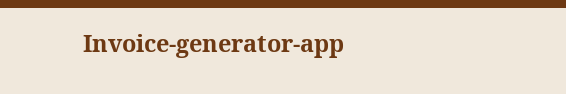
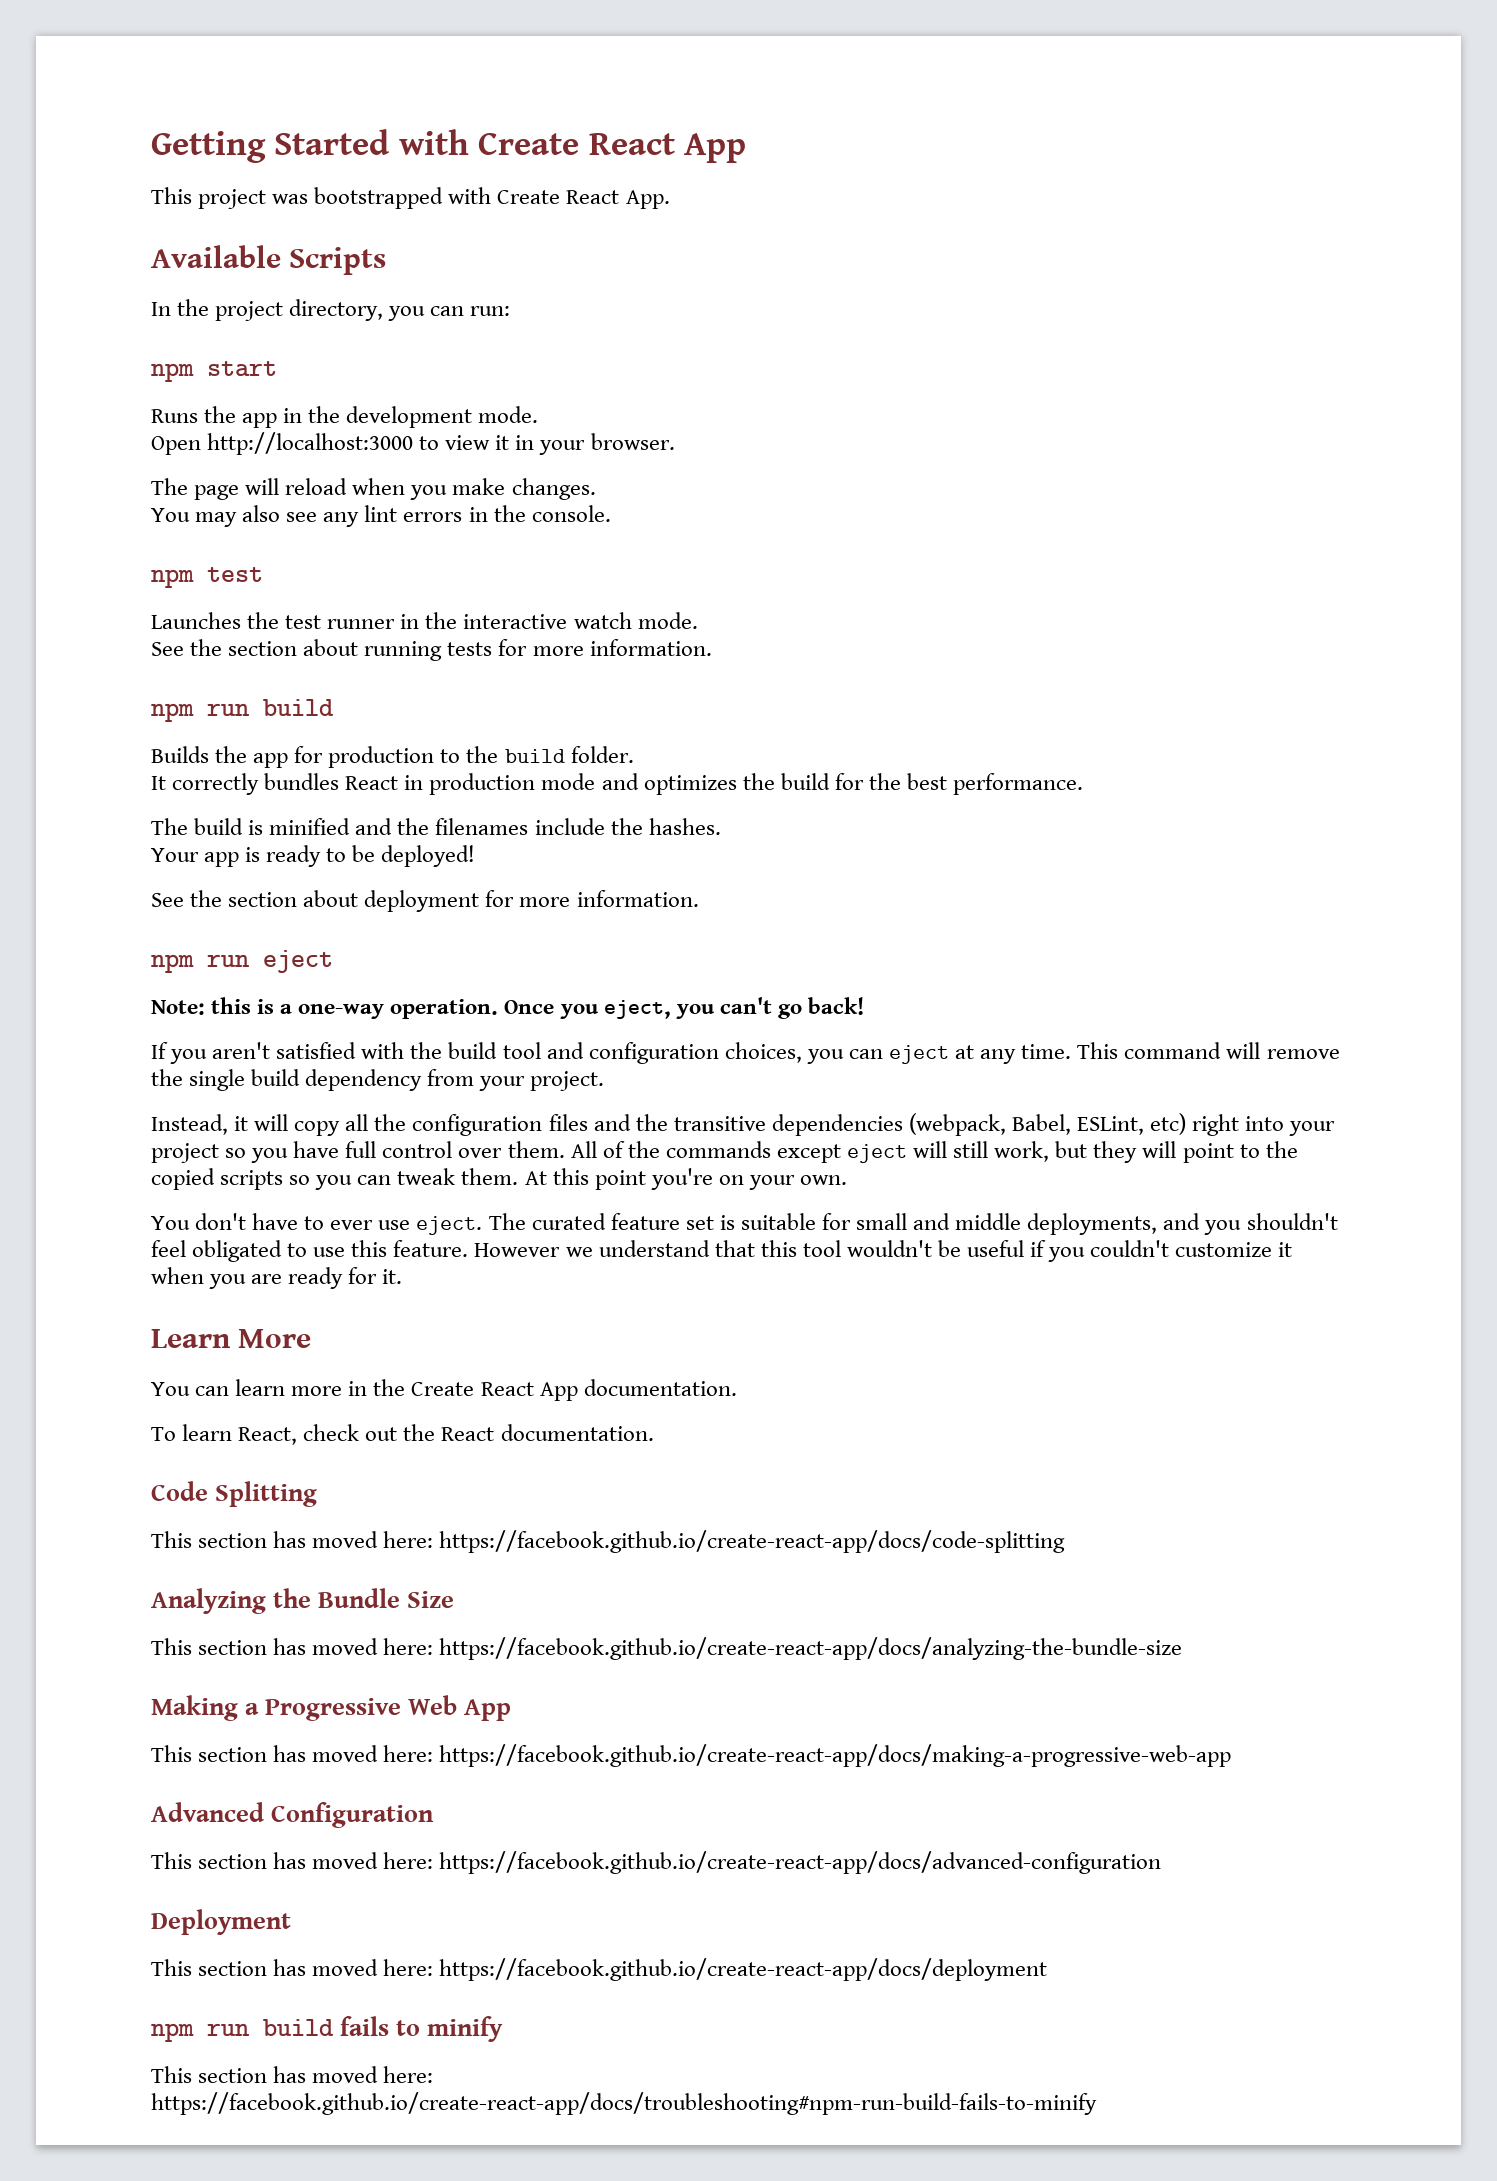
- Invoice-generator-app
+ Getting Started with Create React App
+ This project was bootstrapped with Create React App.
+ Available Scripts
+ In the project directory, you can run:
+ npm start
+ Runs the app in the development mode.
+ Open http://localhost:3000 to view it in your browser.
+ The page will reload when you make changes.
+ You may also see any lint errors in the console.
+ npm test
+ Launches the test runner in the interactive watch mode.
+ See the section about running tests for more information.
+ npm run build
+ Builds the app for production to the build folder.
+ It correctly bundles React in production mode and optimizes the build for the best performance.
+ The build is minified and the filenames include the hashes.
+ Your app is ready to be deployed!
+ See the section about deployment for more information.
+ npm run eject
+ Note: this is a one-way operation. Once you eject, you can't go back!
+ If you aren't satisfied with the build tool and configuration choices, you can eject at any time. This command will remove the single build dependency from your project.
+ Instead, it will copy all the configuration files and the transitive dependencies (webpack, Babel, ESLint, etc) right into your project so you have full control over them. All of the commands except eject will still work, but they will point to the copied scripts so you can tweak them. At this point you're on your own.
+ You don't have to ever use eject. The curated feature set is suitable for small and middle deployments, and you shouldn't feel obligated to use this feature. However we understand that this tool wouldn't be useful if you couldn't customize it when you are ready for it.
+ Learn More
+ You can learn more in the Create React App documentation.
+ To learn React, check out the React documentation.
+ Code Splitting
+ This section has moved here: https://facebook.github.io/create-react-app/docs/code-splitting
+ Analyzing the Bundle Size
+ This section has moved here: https://facebook.github.io/create-react-app/docs/analyzing-the-bundle-size
+ Making a Progressive Web App
+ This section has moved here: https://facebook.github.io/create-react-app/docs/making-a-progressive-web-app
+ Advanced Configuration
+ This section has moved here: https://facebook.github.io/create-react-app/docs/advanced-configuration
+ Deployment
+ This section has moved here: https://facebook.github.io/create-react-app/docs/deployment
+ npm run build fails to minify
+ This section has moved here: https://facebook.github.io/create-react-app/docs/troubleshooting#npm-run-build-fails-to-minify

